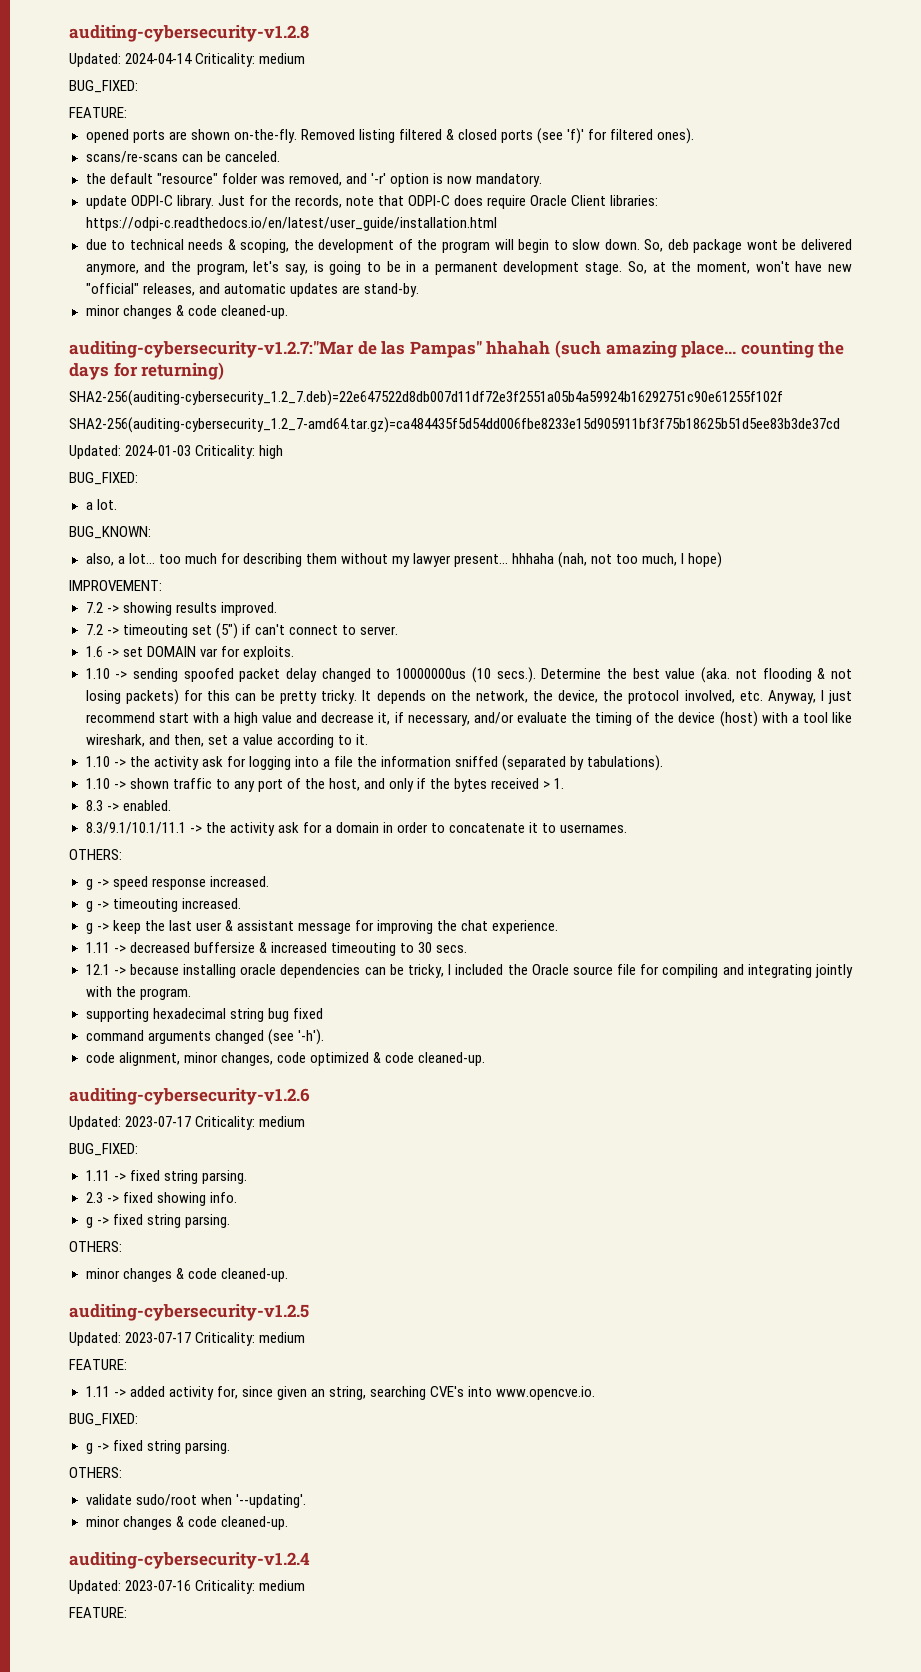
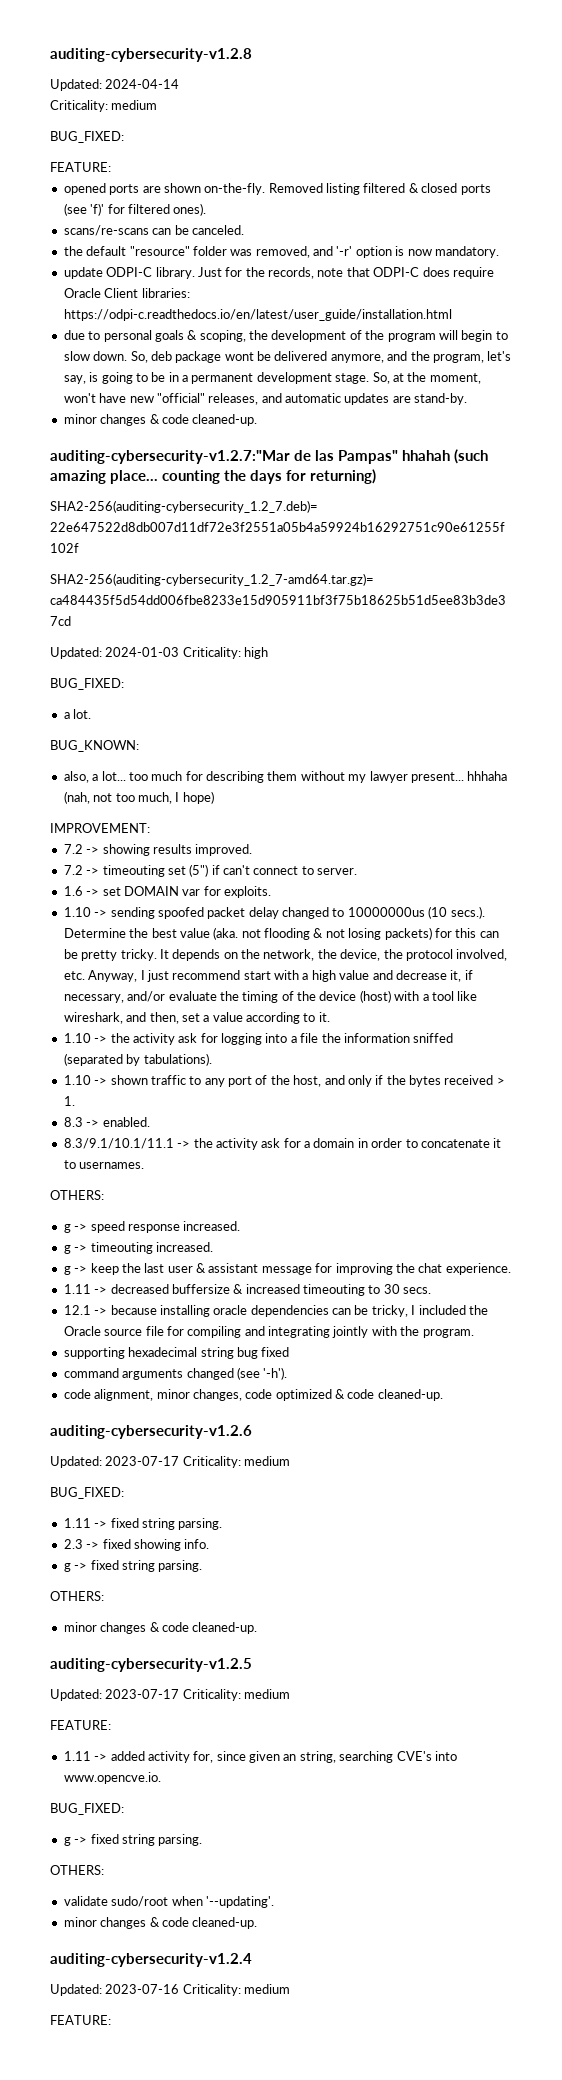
- Updated: 2024-04-14 Criticality: medium
+ Updated: 2024-04-14
+ Criticality: medium
- due to technical needs & scoping, the development of the program will begin to slow down.
+ due to personal goals & scoping, the development of the program will begin to slow down.

